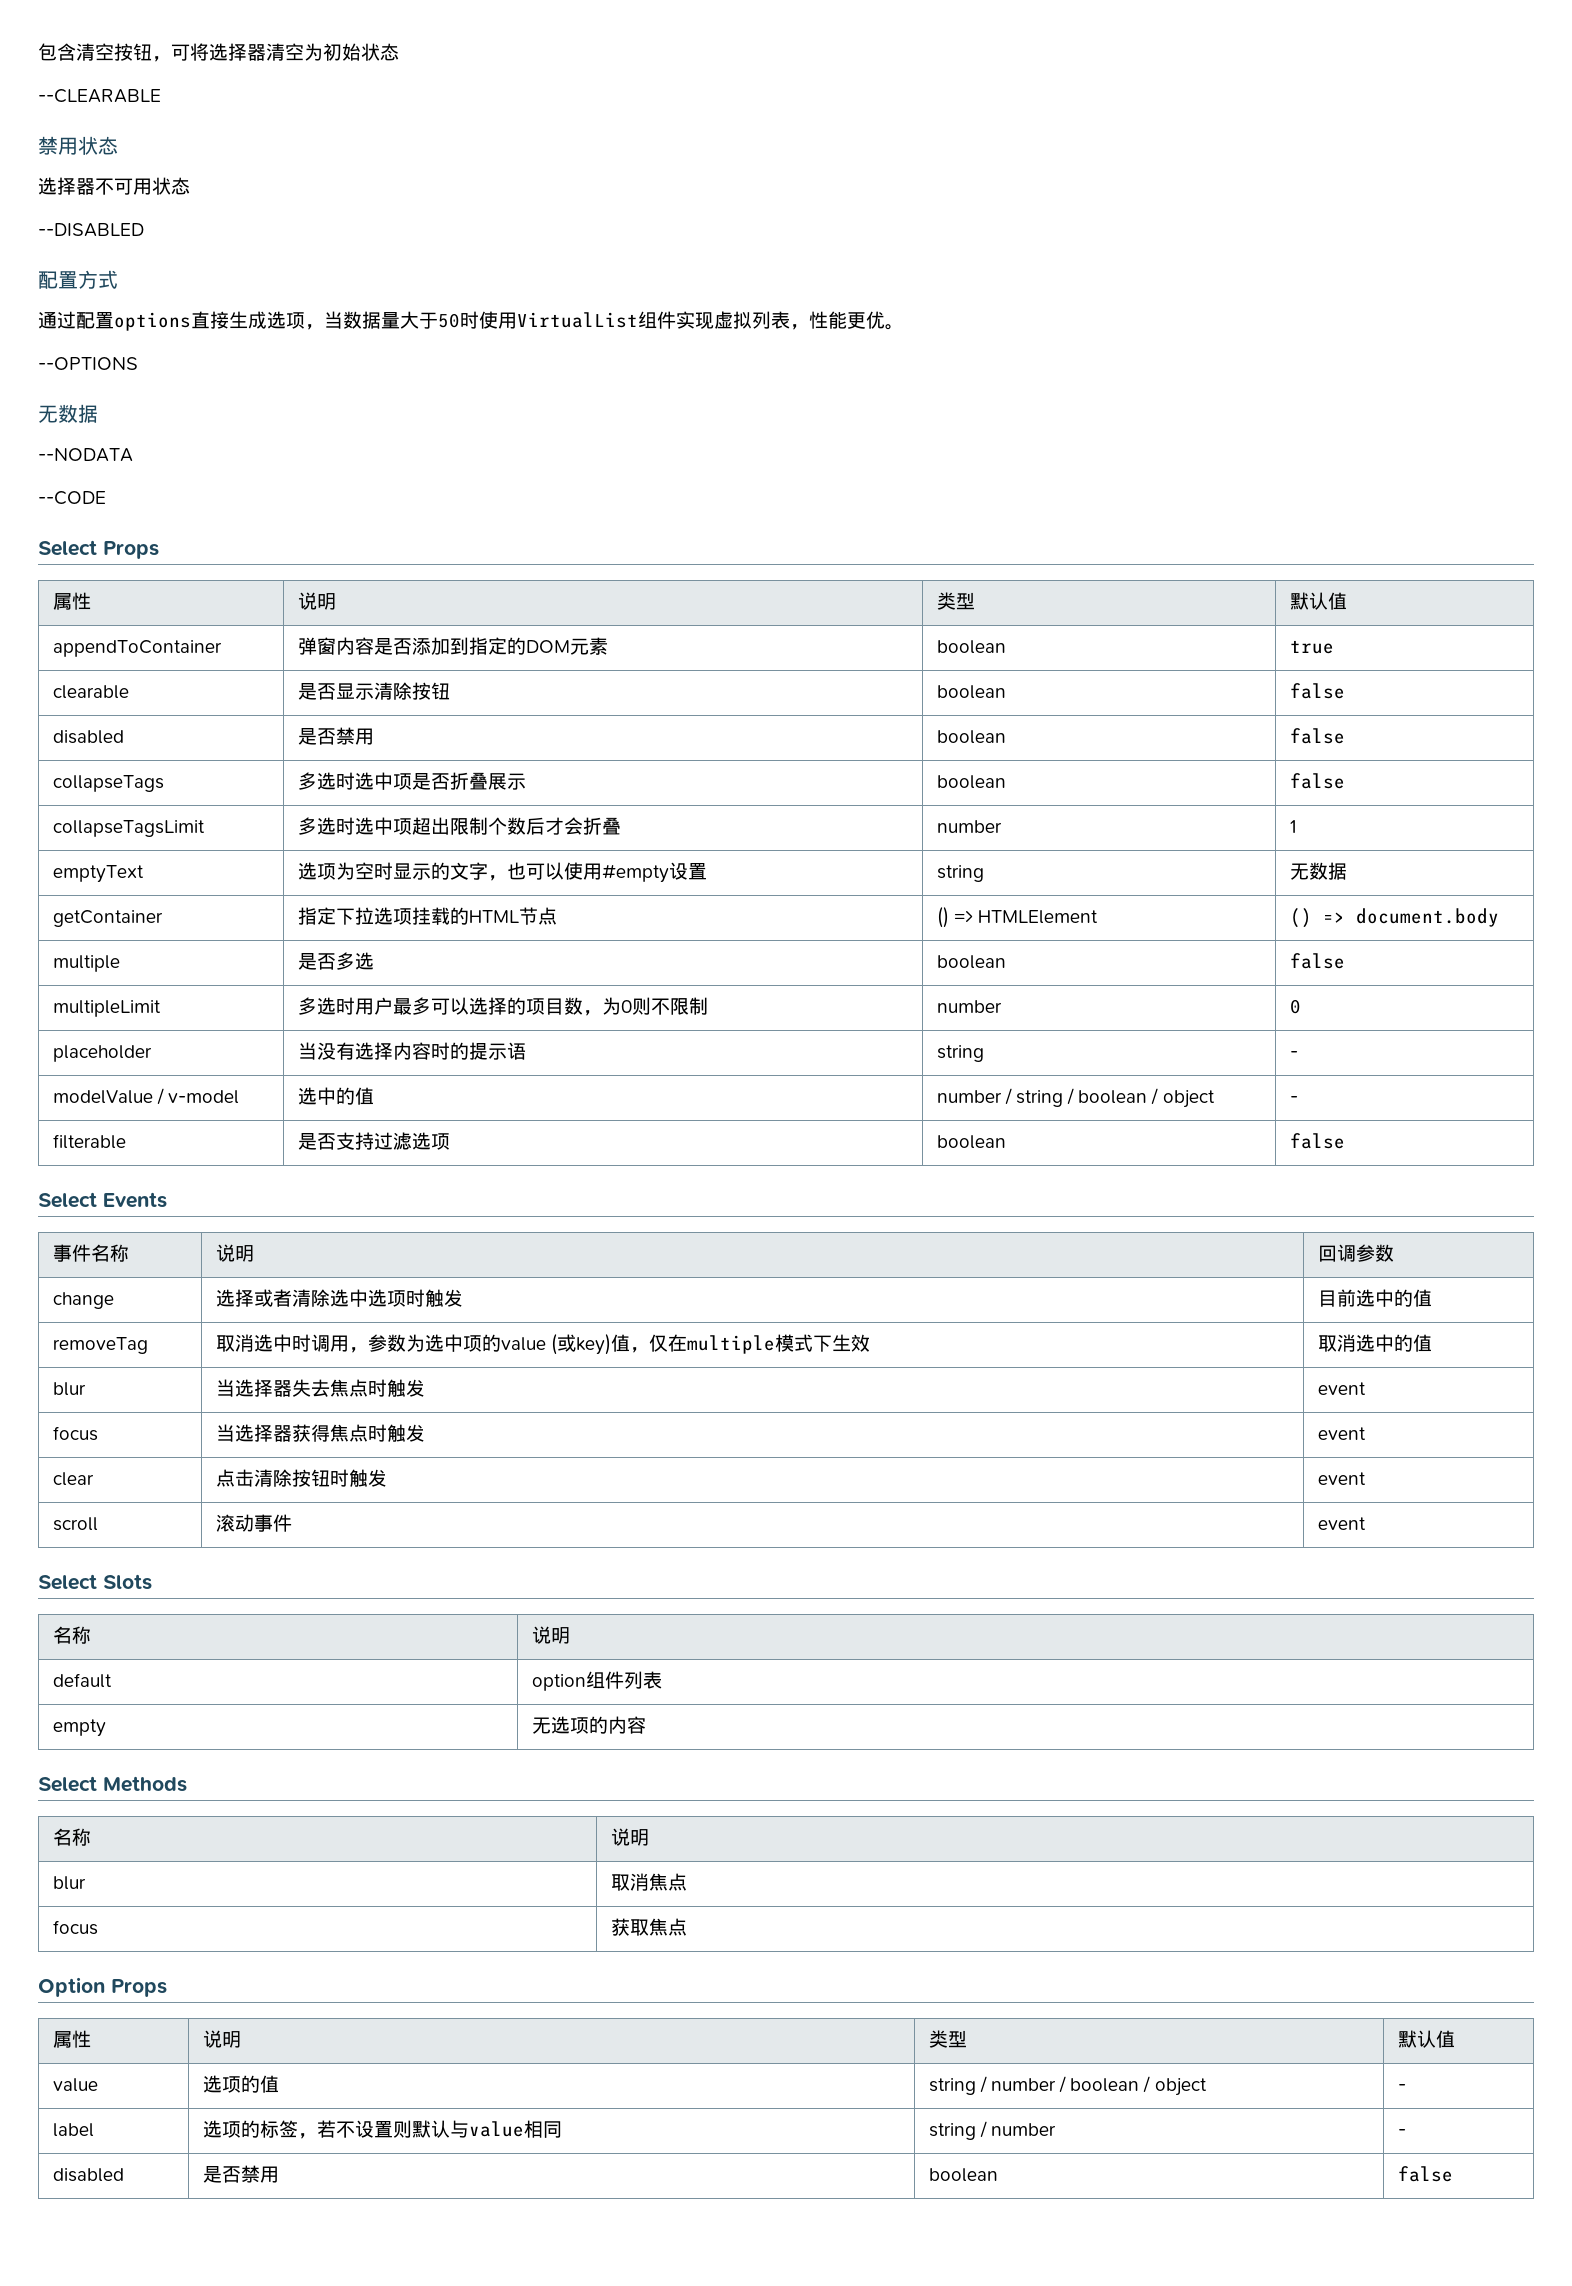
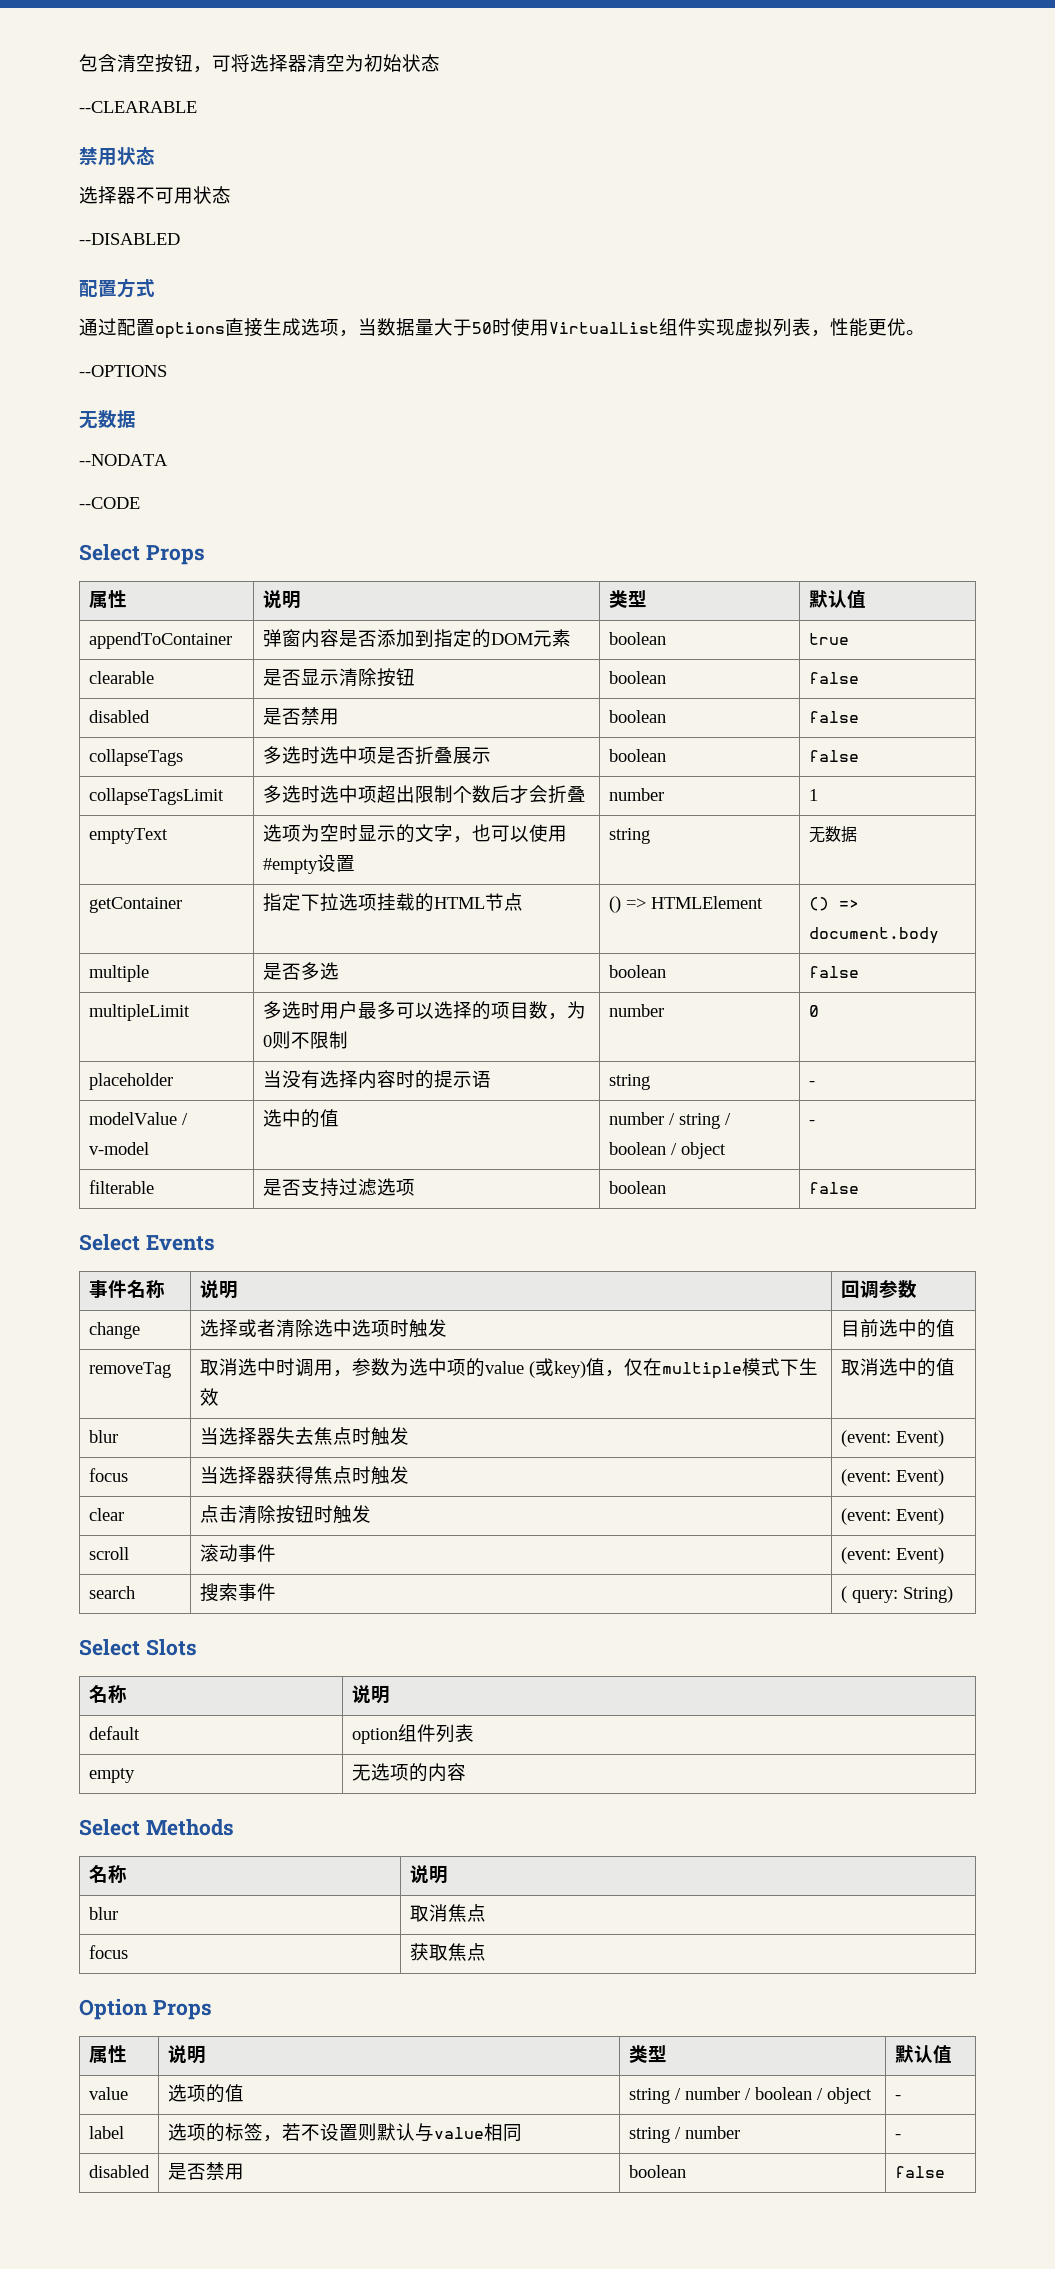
- blur | 当选择器失去焦点时触发 | event
+ blur | 当选择器失去焦点时触发 | (event: Event)
- focus | 当选择器获得焦点时触发 | event
+ focus | 当选择器获得焦点时触发 | (event: Event)
- clear | 点击清除按钮时触发 | event
+ clear | 点击清除按钮时触发 | (event: Event)
- scroll | 滚动事件 | event
+ scroll | 滚动事件 | (event: Event)
+ search | 搜索事件 | ( query: String)

